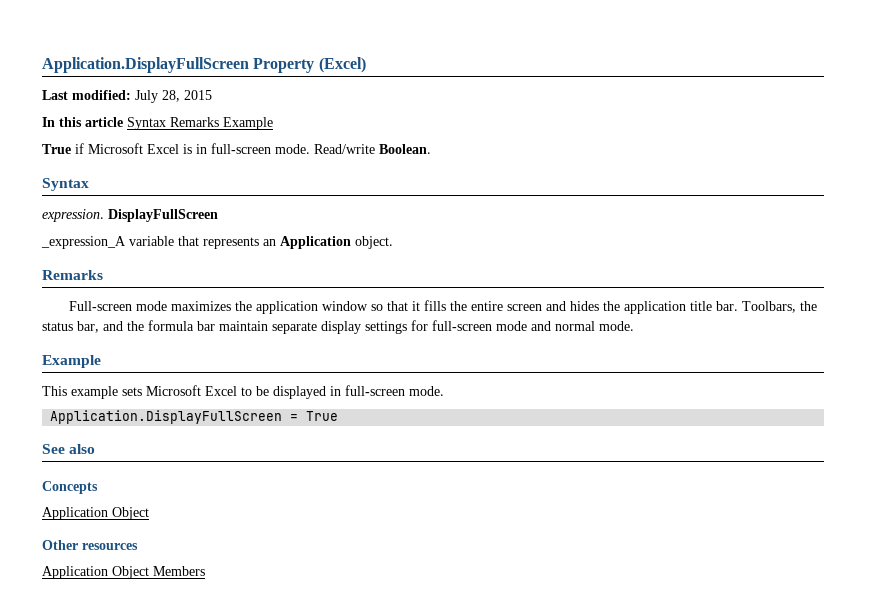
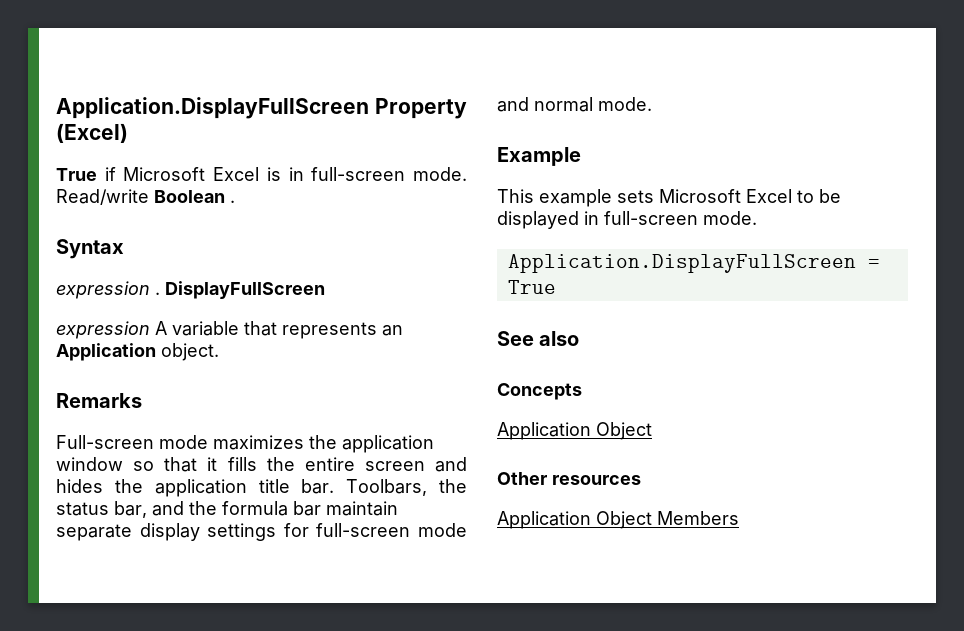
- Last modified: July 28, 2015
- In this article Syntax Remarks Example
- Read/write Boolean.
+ Read/write Boolean .
- expression.
+ expression .
- _expression_A variable that represents an Application object.
+ expression A variable that represents an Application object.

